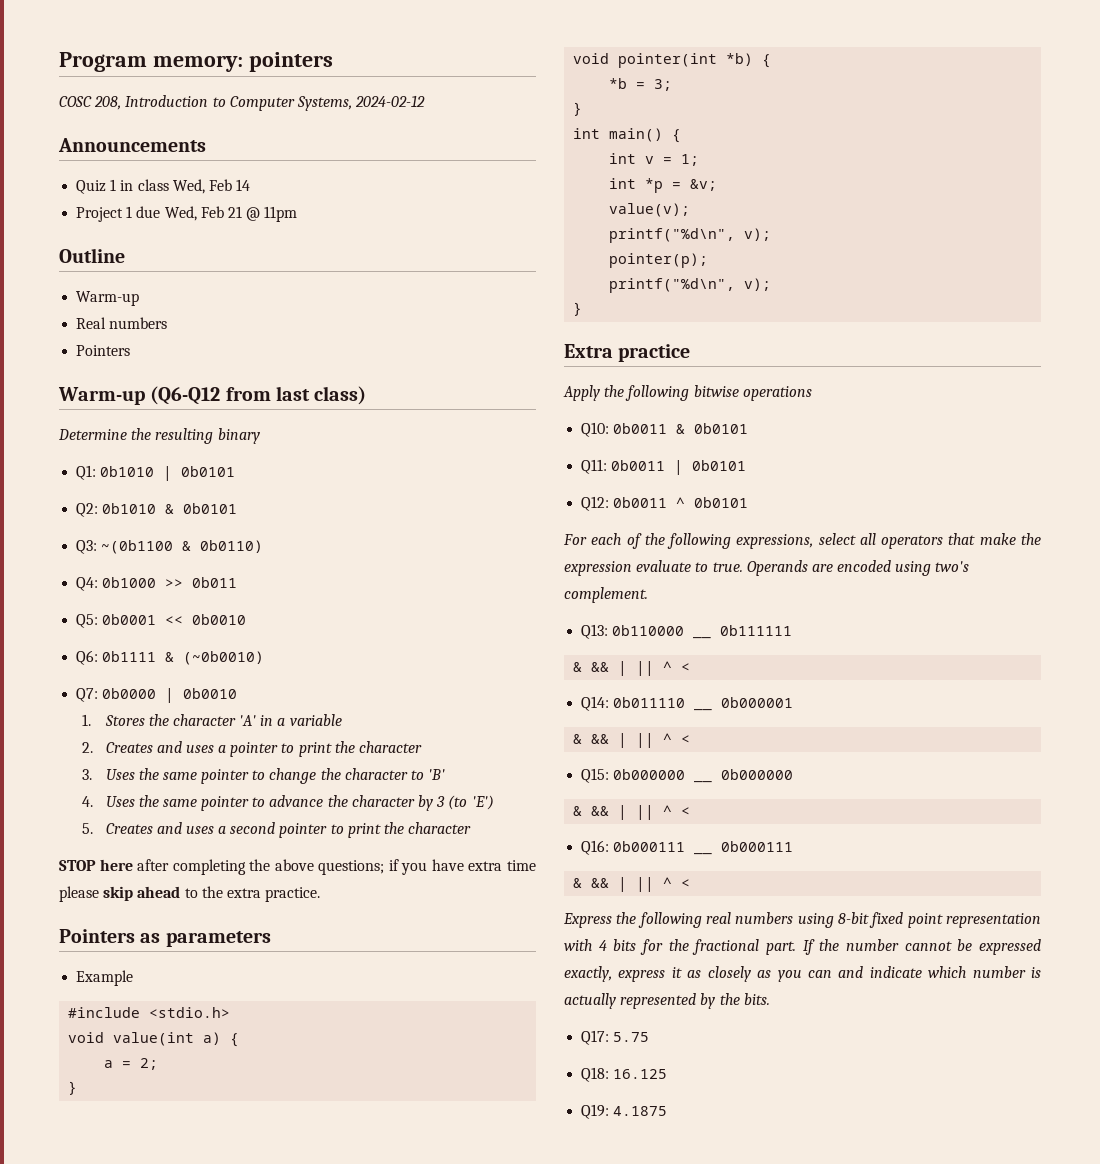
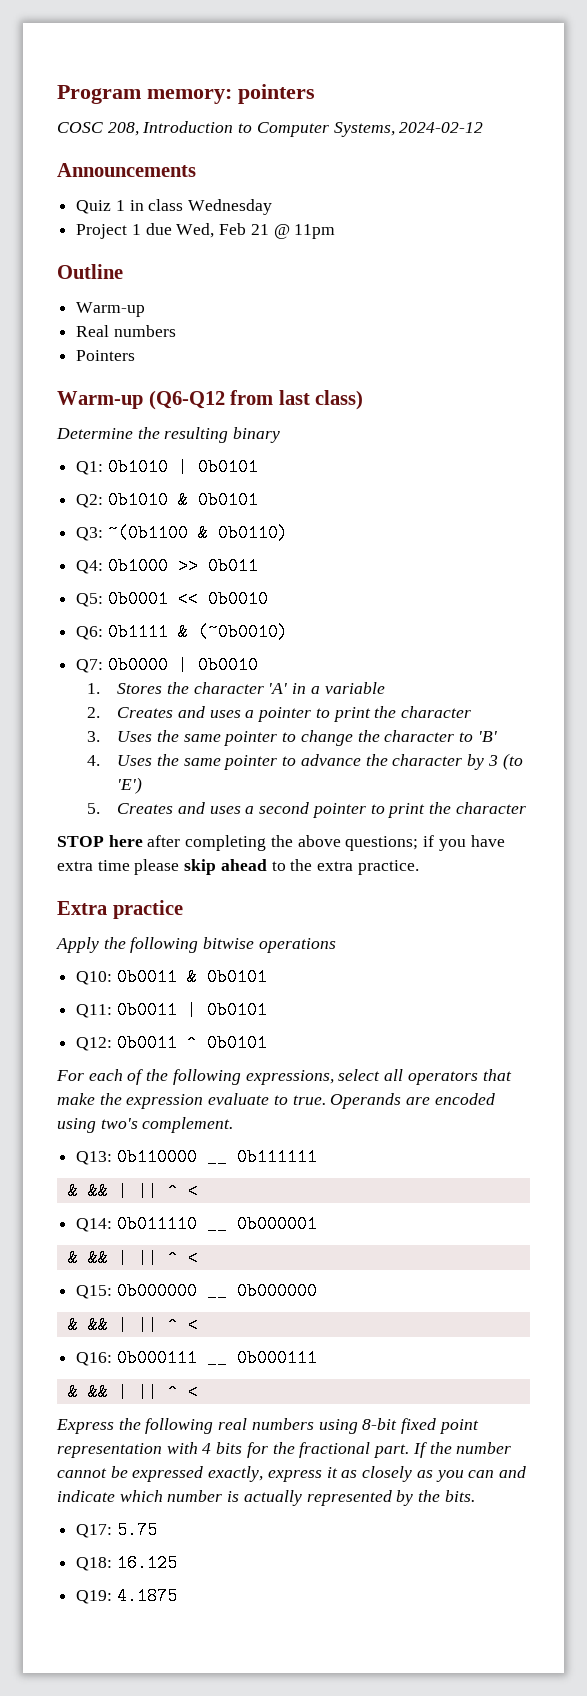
- Quiz 1 in class Wed, Feb 14
+ Quiz 1 in class Wednesday
- Pointers as parameters
- Example
- #include <stdio.h>
- void value(int a) {
- a = 2;
- }
- void pointer(int *b) {
- *b = 3;
- }
- int main() {
- int v = 1;
- int *p = &v;
- value(v);
- printf("%d\n", v);
- pointer(p);
- printf("%d\n", v);
- }

